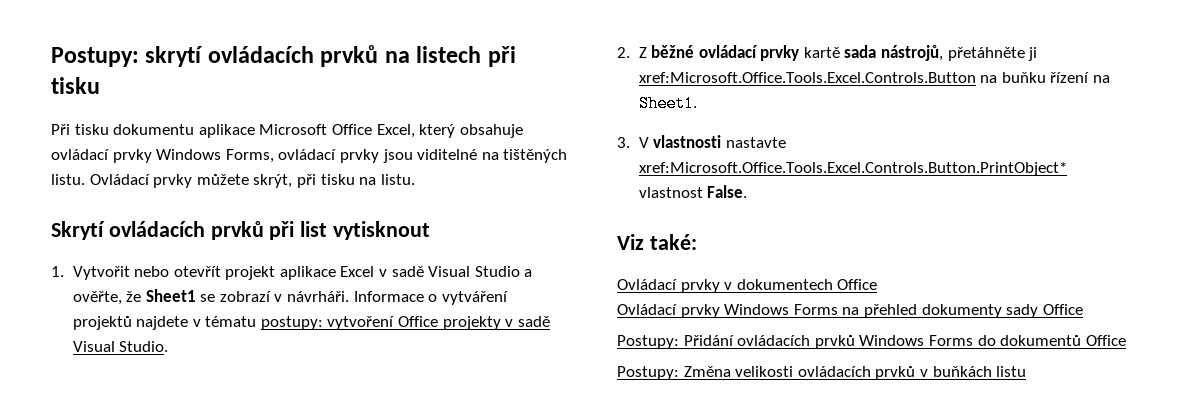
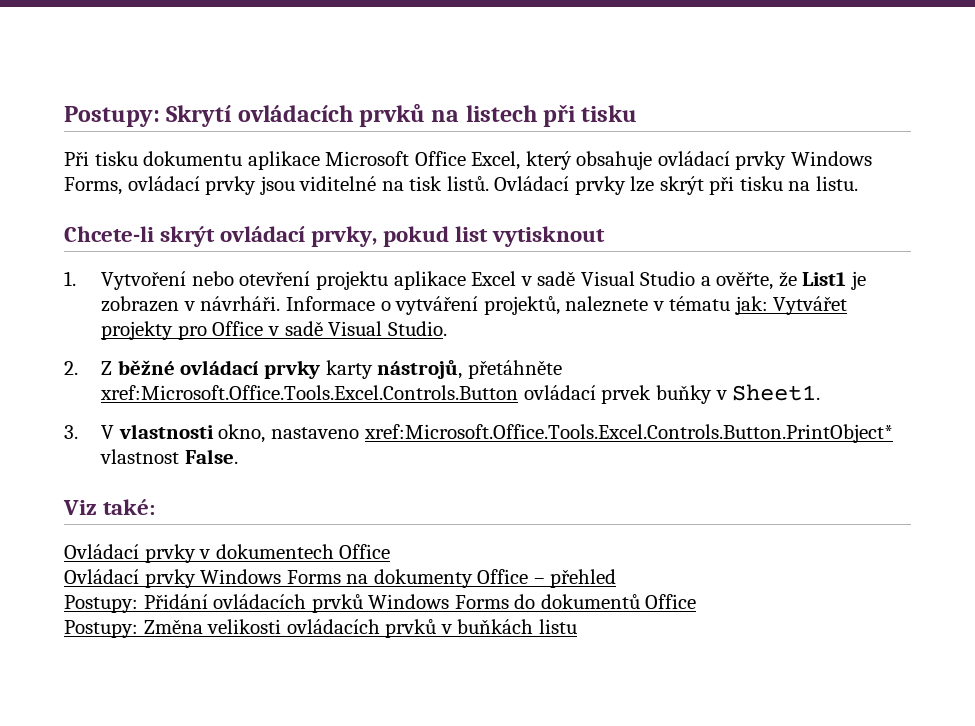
- Postupy: skrytí ovládacích prvků na listech při tisku
+ Postupy: Skrytí ovládacích prvků na listech při tisku
- Při tisku dokumentu aplikace Microsoft Office Excel, který obsahuje ovládací prvky Windows Forms, ovládací prvky jsou viditelné na tištěných listu. Ovládací prvky můžete skrýt, při tisku na listu.
+ Při tisku dokumentu aplikace Microsoft Office Excel, který obsahuje ovládací prvky Windows Forms, ovládací prvky jsou viditelné na tisk listů. Ovládací prvky lze skrýt při tisku na listu.
- Skrytí ovládacích prvků při list vytisknout
+ Chcete-li skrýt ovládací prvky, pokud list vytisknout
- 1. Vytvořit nebo otevřít projekt aplikace Excel v sadě Visual Studio a ověřte, že Sheet1 se zobrazí v návrháři.
+ 1. Vytvoření nebo otevření projektu aplikace Excel v sadě Visual Studio a ověřte, že List1 je zobrazen v návrháři.
- Informace o vytváření projektů najdete v tématu postupy: vytvoření Office projekty v sadě Visual Studio.
+ Informace o vytváření projektů, naleznete v tématu jak: Vytvářet projekty pro Office v sadě Visual Studio.
- 2. Z běžné ovládací prvky kartě sada nástrojů, přetáhněte ji xref:Microsoft.Office.Tools.Excel.Controls.Button na buňku řízení na Sheet1.
+ 2. Z běžné ovládací prvky karty nástrojů, přetáhněte xref:Microsoft.Office.Tools.Excel.Controls.Button ovládací prvek buňky v Sheet1.
- 3. V vlastnosti nastavte xref:Microsoft.Office.Tools.Excel.Controls.Button.PrintObject* vlastnost False.
+ 3. V vlastnosti okno, nastaveno xref:Microsoft.Office.Tools.Excel.Controls.Button.PrintObject* vlastnost False.
- Ovládací prvky Windows Forms na přehled dokumenty sady Office
+ Ovládací prvky Windows Forms na dokumenty Office – přehled

